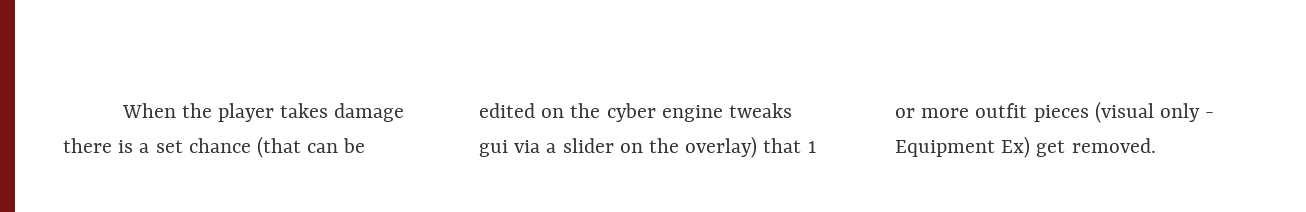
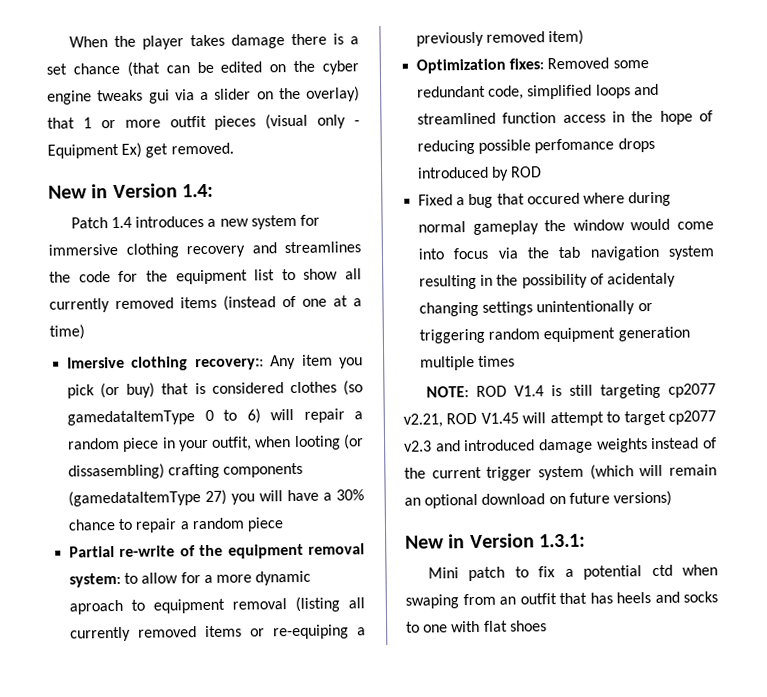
+ New in Version 1.4:
+ Patch 1.4 introduces a new system for immersive clothing recovery and streamlines the code for the equipment list to show all currently removed items (instead of one at a time)
+ Imersive clothing recovery:: Any item you pick (or buy) that is considered clothes (so gamedataItemType 0 to 6) will repair a random piece in your outfit, when looting (or dissasembling) crafting components (gamedataItemType 27) you will have a 30% chance to repair a random piece
+ Partial re-write of the equipment removal system: to allow for a more dynamic aproach to equipment removal (listing all currently removed items or re-equiping a previously removed item)
+ Optimization fixes: Removed some redundant code, simplified loops and streamlined function access in the hope of reducing possible perfomance drops introduced by ROD
+ Fixed a bug that occured where during normal gameplay the window would come into focus via the tab navigation system resulting in the possibility of acidentaly changing settings unintentionally or triggering random equipment generation multiple times
+ NOTE: ROD V1.4 is still targeting cp2077 v2.21, ROD V1.45 will attempt to target cp2077 v2.3 and introduced damage weights instead of the current trigger system (which will remain an optional download on future versions)
+ New in Version 1.3.1:
+ Mini patch to fix a potential ctd when swaping from an outfit that has heels and socks to one with flat shoes

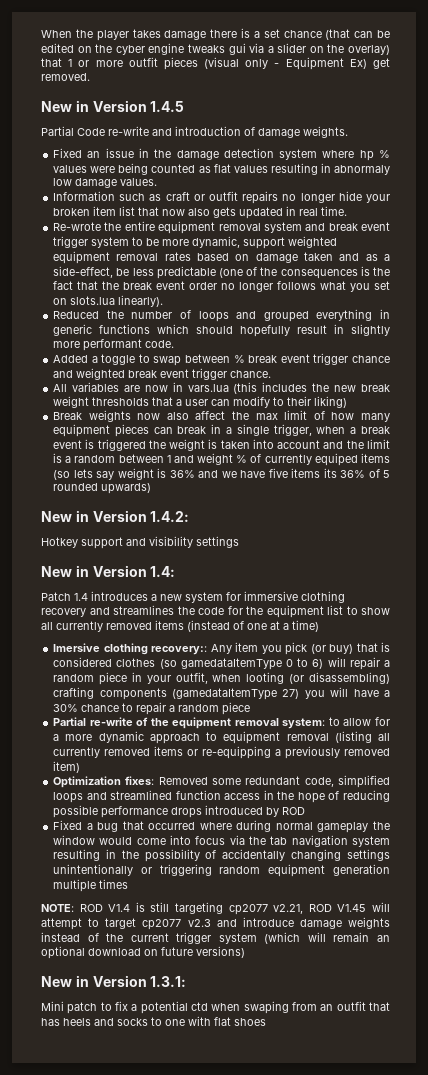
+ New in Version 1.4.5
+ Partial Code re-write and introduction of damage weights.
+ Fixed an issue in the damage detection system where hp % values were being counted as flat values resulting in abnormaly low damage values.
+ Information such as craft or outfit repairs no longer hide your broken item list that now also gets updated in real time.
+ Re-wrote the entire equipment removal system and break event trigger system to be more dynamic, support weighted equipment removal rates based on damage taken and as a side-effect, be less predictable (one of the consequences is the fact that the break event order no longer follows what you set on slots.lua linearly).
+ Reduced the number of loops and grouped everything in generic functions which should hopefully result in slightly more performant code.
+ Added a toggle to swap between % break event trigger chance and weighted break event trigger chance.
+ All variables are now in vars.lua (this includes the new break weight thresholds that a user can modify to their liking)
+ Break weights now also affect the max limit of how many equipment pieces can break in a single trigger, when a break event is triggered the weight is taken into account and the limit is a random between 1 and weight % of currently equiped items (so lets say weight is 36% and we have five items its 36% of 5 rounded upwards)
+ New in Version 1.4.2:
+ Hotkey support and visibility settings
- Imersive clothing recovery:: Any item you pick (or buy) that is considered clothes (so gamedataItemType 0 to 6) will repair a random piece in your outfit, when looting (or dissasembling) crafting components (gamedataItemType 27) you will have a 30% chance to repair a random piece
+ Imersive clothing recovery:: Any item you pick (or buy) that is considered clothes (so gamedataItemType 0 to 6) will repair a random piece in your outfit, when looting (or disassembling) crafting components (gamedataItemType 27) you will have a 30% chance to repair a random piece
- Partial re-write of the equipment removal system: to allow for a more dynamic aproach to equipment removal (listing all currently removed items or re-equiping a previously removed item)
+ Partial re-write of the equipment removal system: to allow for a more dynamic approach to equipment removal (listing all currently removed items or re-equipping a previously removed item)
- Optimization fixes: Removed some redundant code, simplified loops and streamlined function access in the hope of reducing possible perfomance drops introduced by ROD
+ Optimization fixes: Removed some redundant code, simplified loops and streamlined function access in the hope of reducing possible performance drops introduced by ROD
- Fixed a bug that occured where during normal gameplay the window would come into focus via the tab navigation system resulting in the possibility of acidentaly changing settings unintentionally or triggering random equipment generation multiple times
+ Fixed a bug that occurred where during normal gameplay the window would come into focus via the tab navigation system resulting in the possibility of accidentally changing settings unintentionally or triggering random equipment generation multiple times
- NOTE: ROD V1.4 is still targeting cp2077 v2.21, ROD V1.45 will attempt to target cp2077 v2.3 and introduced damage weights instead of the current trigger system (which will remain an optional download on future versions)
+ NOTE: ROD V1.4 is still targeting cp2077 v2.21, ROD V1.45 will attempt to target cp2077 v2.3 and introduce damage weights instead of the current trigger system (which will remain an optional download on future versions)

